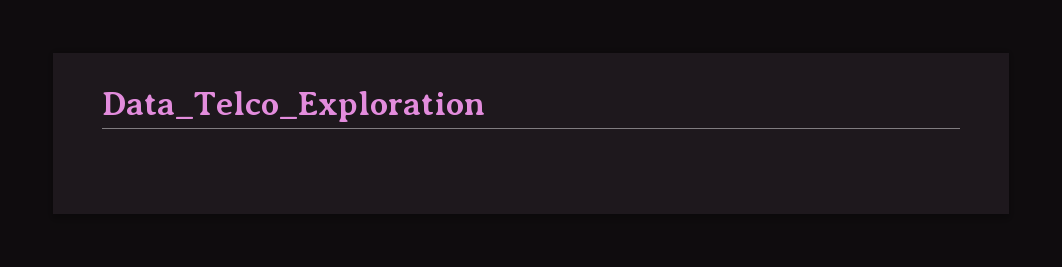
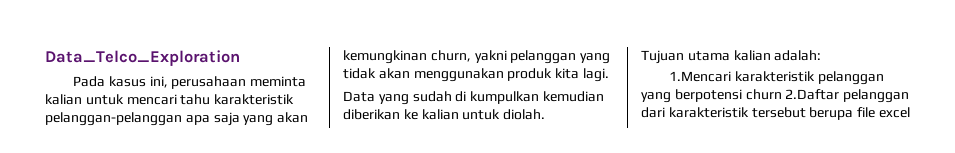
+ Pada kasus ini, perusahaan meminta kalian untuk mencari tahu karakteristik pelanggan-pelanggan apa saja yang akan kemungkinan churn, yakni pelanggan yang tidak akan menggunakan produk kita lagi.
+ Data yang sudah di kumpulkan kemudian diberikan ke kalian untuk diolah.
+ Tujuan utama kalian adalah:
+ 1.Mencari karakteristik pelanggan yang berpotensi churn 2.Daftar pelanggan dari karakteristik tersebut berupa file excel

